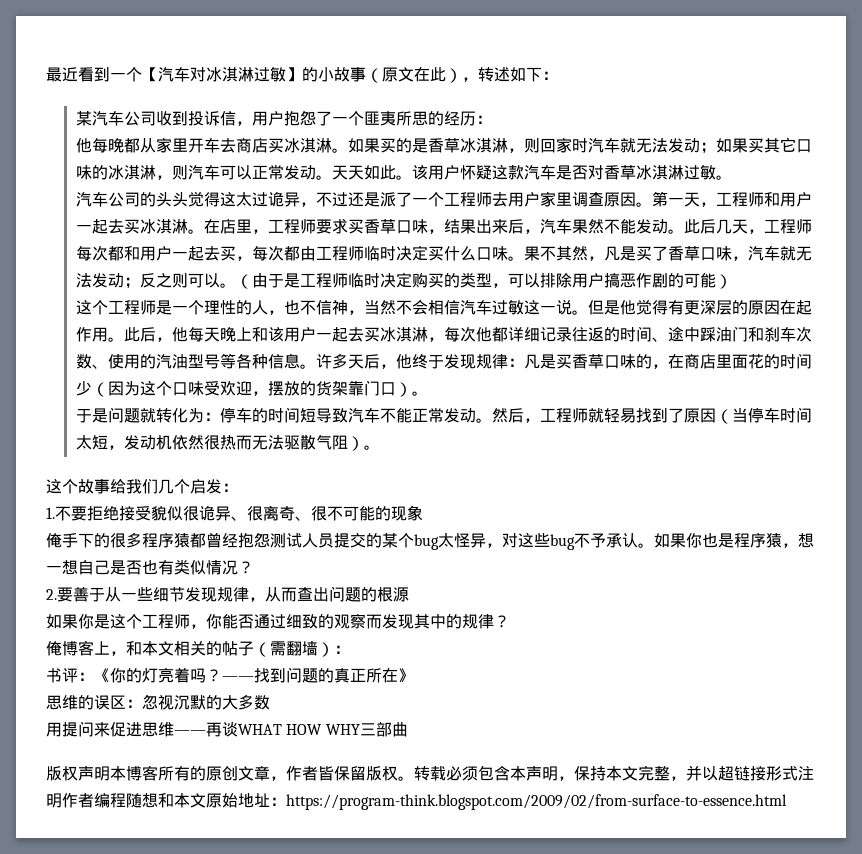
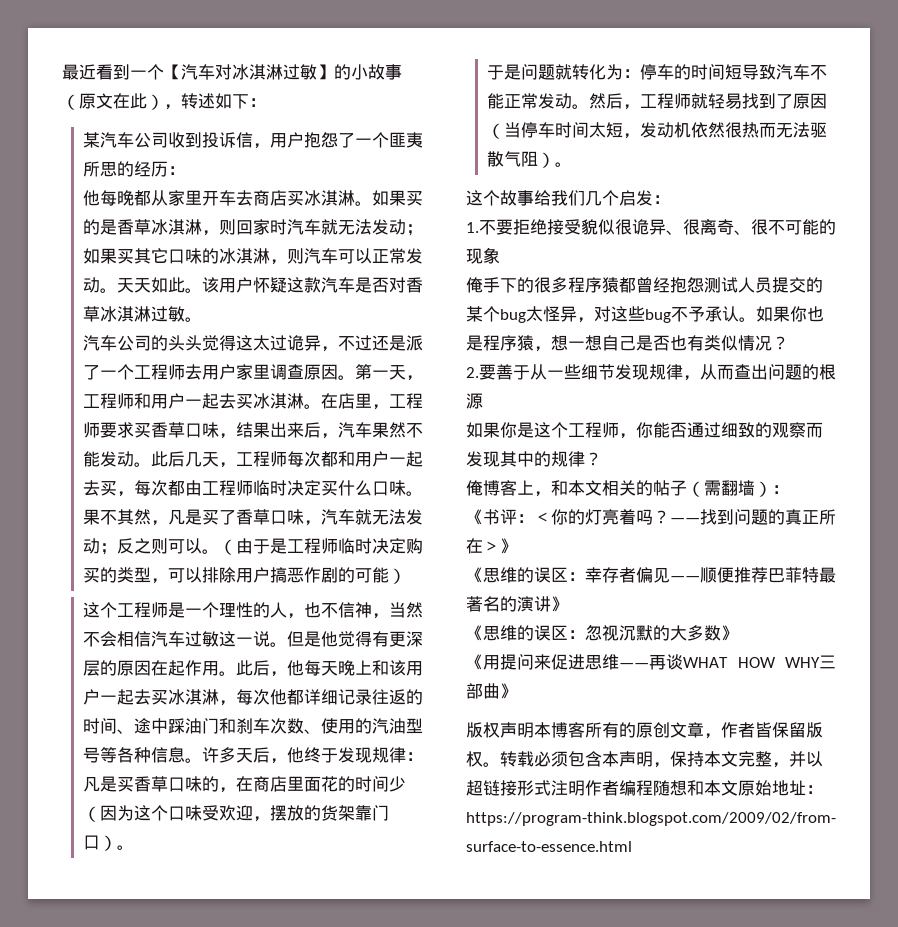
- 书评：《你的灯亮着吗？
+ 《书评：＜你的灯亮着吗？
- ——找到问题的真正所在》
- 思维的误区：忽视沉默的大多数
- 用提问来促进思维——再谈WHAT HOW WHY三部曲
+ ——找到问题的真正所在＞》
+ 《思维的误区：幸存者偏见——顺便推荐巴菲特最著名的演讲》
+ 《思维的误区：忽视沉默的大多数》
+ 《用提问来促进思维——再谈WHAT HOW WHY三部曲》

